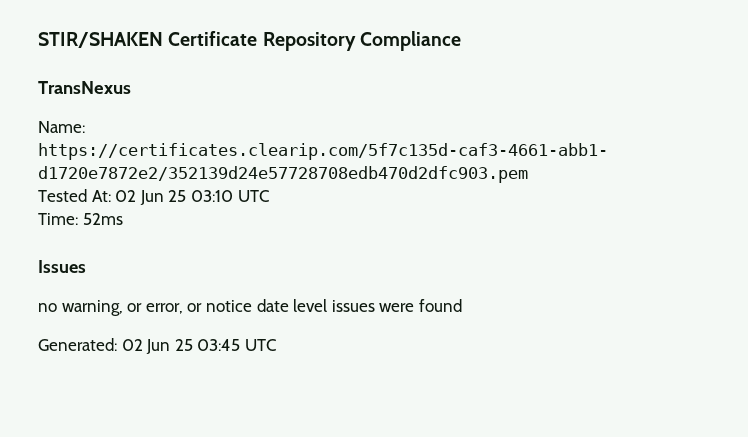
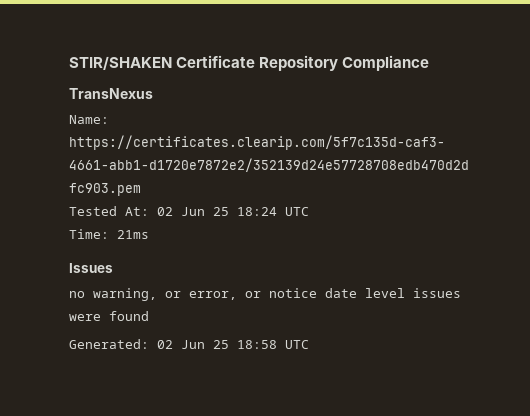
- Tested At: 02 Jun 25 03:10 UTC
+ Tested At: 02 Jun 25 18:24 UTC
- Time: 52ms
+ Time: 21ms
- Generated: 02 Jun 25 03:45 UTC
+ Generated: 02 Jun 25 18:58 UTC

